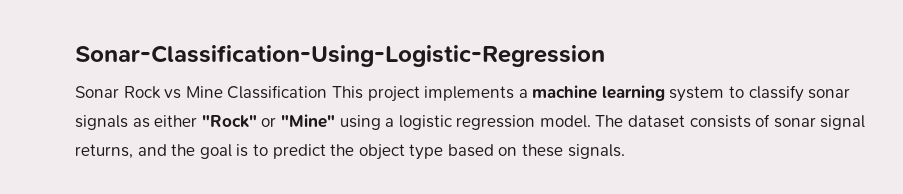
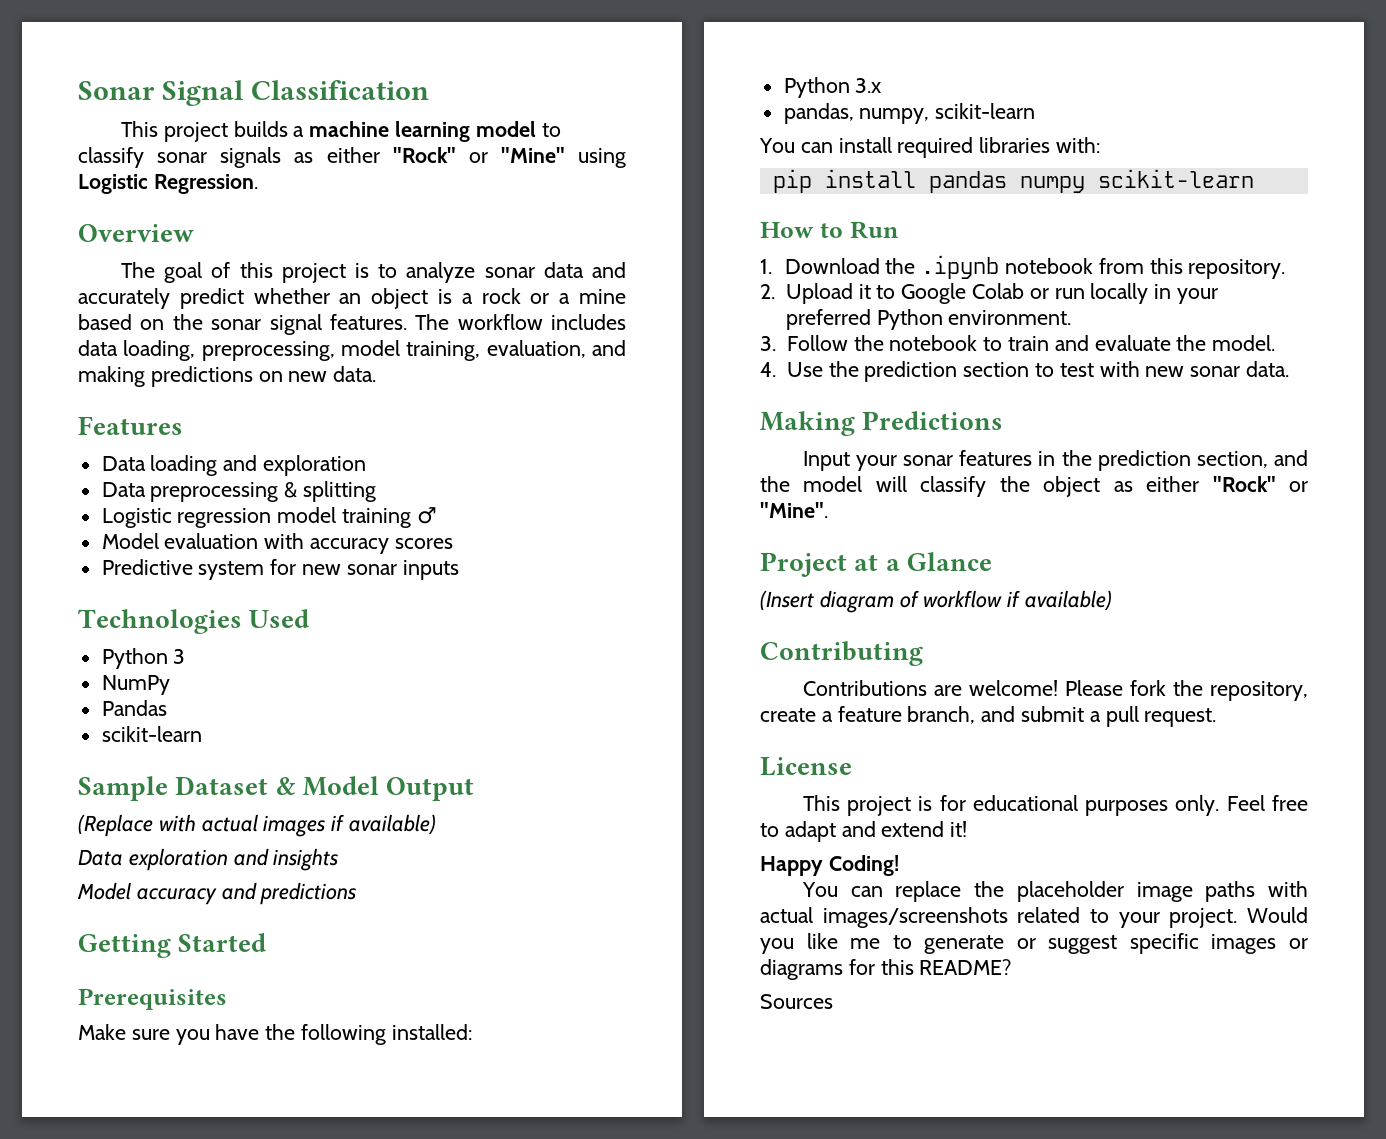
- Sonar-Classification-Using-Logistic-Regression
- Sonar Rock vs Mine Classification This project implements a machine learning system to classify sonar signals as either "Rock" or "Mine" using a logistic regression model. The dataset consists of sonar signal returns, and the goal is to predict the object type based on these signals.
+ Sonar Signal Classification
+ This project builds a machine learning model to classify sonar signals as either "Rock" or "Mine" using Logistic Regression.
+ Overview
+ The goal of this project is to analyze sonar data and accurately predict whether an object is a rock or a mine based on the sonar signal features. The workflow includes data loading, preprocessing, model training, evaluation, and making predictions on new data.
+ Features
+ Data loading and exploration
+ Data preprocessing & splitting
+ Logistic regression model training ♂
+ Model evaluation with accuracy scores
+ Predictive system for new sonar inputs
+ Technologies Used
+ Python 3
+ NumPy
+ Pandas
+ scikit-learn
+ Sample Dataset & Model Output
+ (Replace with actual images if available)
+ Data exploration and insights
+ Model accuracy and predictions
+ Getting Started
+ Prerequisites
+ Make sure you have the following installed:
+ Python 3.x
+ pandas, numpy, scikit-learn
+ You can install required libraries with:
+ pip install pandas numpy scikit-learn
+ How to Run
+ 1. Download the .ipynb notebook from this repository.
+ 2. Upload it to Google Colab or run locally in your preferred Python environment.
+ 3. Follow the notebook to train and evaluate the model.
+ 4. Use the prediction section to test with new sonar data.
+ Making Predictions
+ Input your sonar features in the prediction section, and the model will classify the object as either "Rock" or "Mine".
+ Project at a Glance
+ (Insert diagram of workflow if available)
+ Contributing
+ Contributions are welcome! Please fork the repository, create a feature branch, and submit a pull request.
+ License
+ This project is for educational purposes only. Feel free to adapt and extend it!
+ Happy Coding!
+ You can replace the placeholder image paths with actual images/screenshots related to your project. Would you like me to generate or suggest specific images or diagrams for this README?
+ Sources

